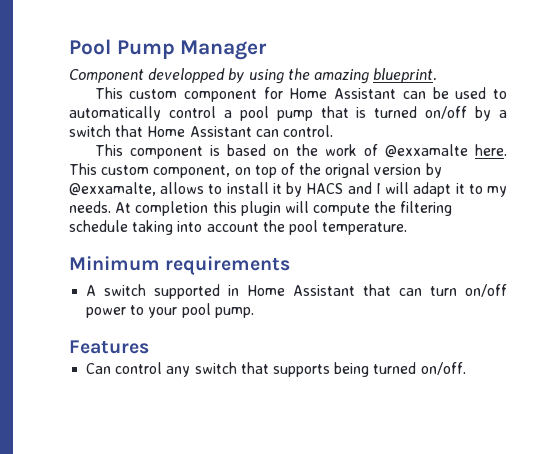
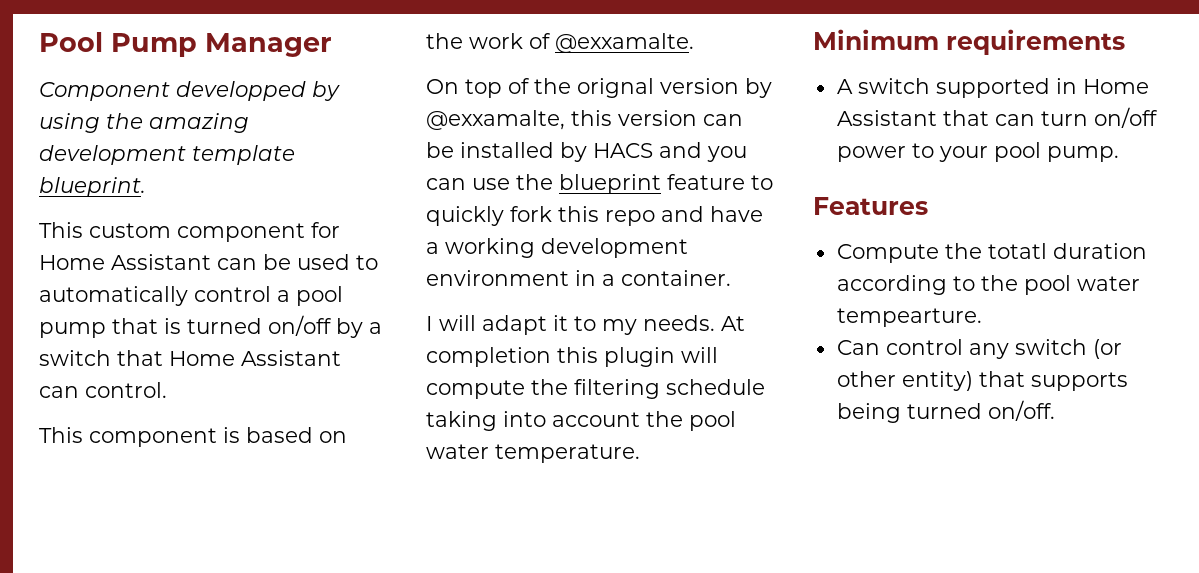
- Component developped by using the amazing blueprint.
+ Component developped by using the amazing development template blueprint.
- This component is based on the work of @exxamalte here. This custom component, on top of the orignal version by @exxamalte, allows to install it by HACS and I will adapt it to my needs.
+ This component is based on the work of @exxamalte.
+ On top of the orignal version by @exxamalte, this version can be installed by HACS and you can use the blueprint feature to quickly fork this repo and have a working development environment in a container.
+ I will adapt it to my needs.
- At completion this plugin will compute the filtering schedule taking into account the pool temperature.
+ At completion this plugin will compute the filtering schedule taking into account the pool water temperature.
+ Compute the totatl duration according to the pool water tempearture.
- Can control any switch that supports being turned on/off.
+ Can control any switch (or other entity) that supports being turned on/off.

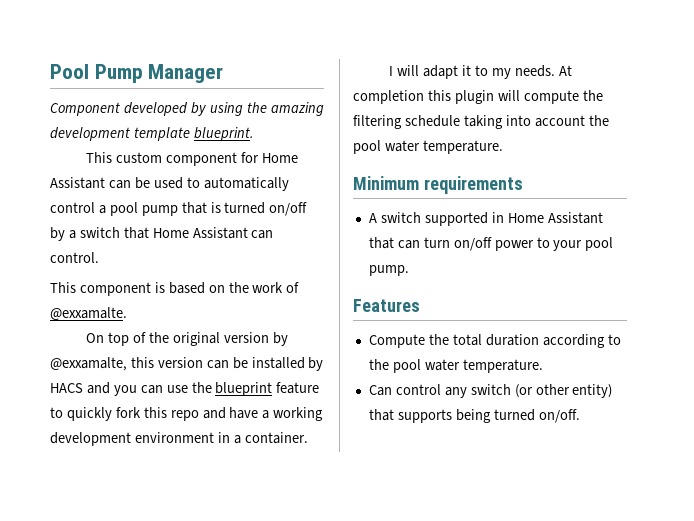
- Component developped by using the amazing development template blueprint.
+ Component developed by using the amazing development template blueprint.
- On top of the orignal version by @exxamalte, this version can be installed by HACS and you can use the blueprint feature to quickly fork this repo and have a working development environment in a container.
+ On top of the original version by @exxamalte, this version can be installed by HACS and you can use the blueprint feature to quickly fork this repo and have a working development environment in a container.
- Compute the totatl duration according to the pool water tempearture.
+ Compute the total duration according to the pool water temperature.

